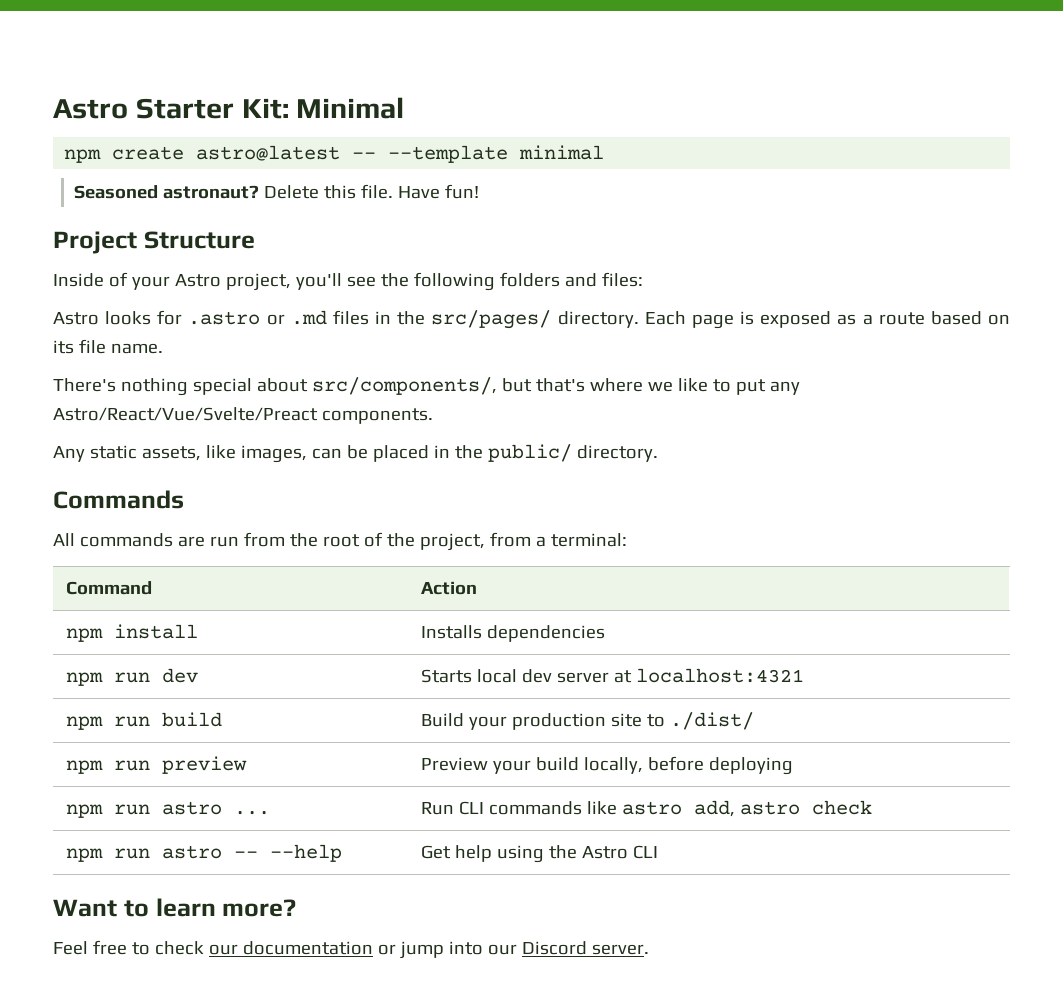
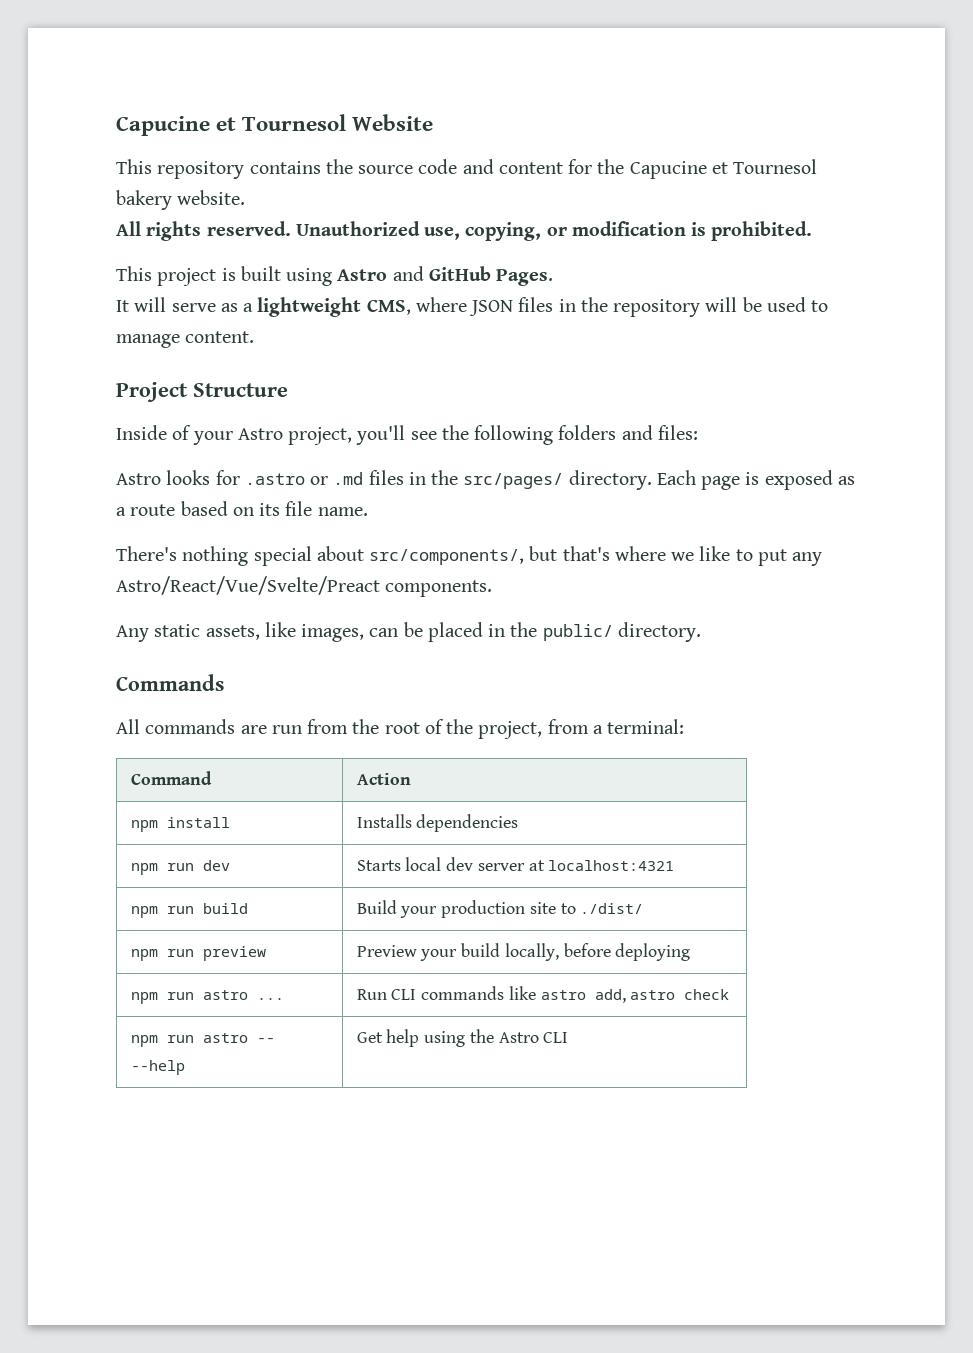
- Astro Starter Kit: Minimal
- npm create astro@latest -- --template minimal
- Seasoned astronaut? Delete this file. Have fun!
+ Capucine et Tournesol Website
+ This repository contains the source code and content for the Capucine et Tournesol bakery website.
+ All rights reserved. Unauthorized use, copying, or modification is prohibited.
+ This project is built using Astro and GitHub Pages.
+ It will serve as a lightweight CMS, where JSON files in the repository will be used to manage content.
- Want to learn more?
- Feel free to check our documentation or jump into our Discord server.

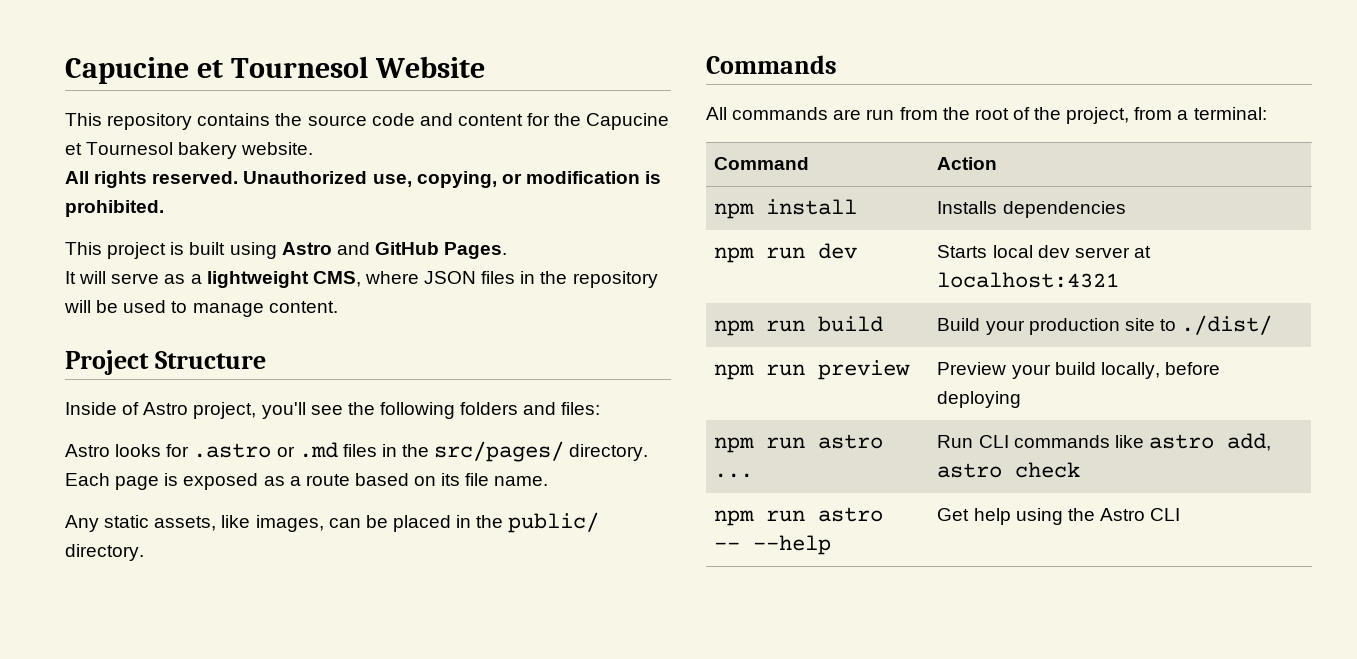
- Inside of your Astro project, you'll see the following folders and files:
+ Inside of Astro project, you'll see the following folders and files:
- There's nothing special about src/components/, but that's where we like to put any Astro/React/Vue/Svelte/Preact components.

